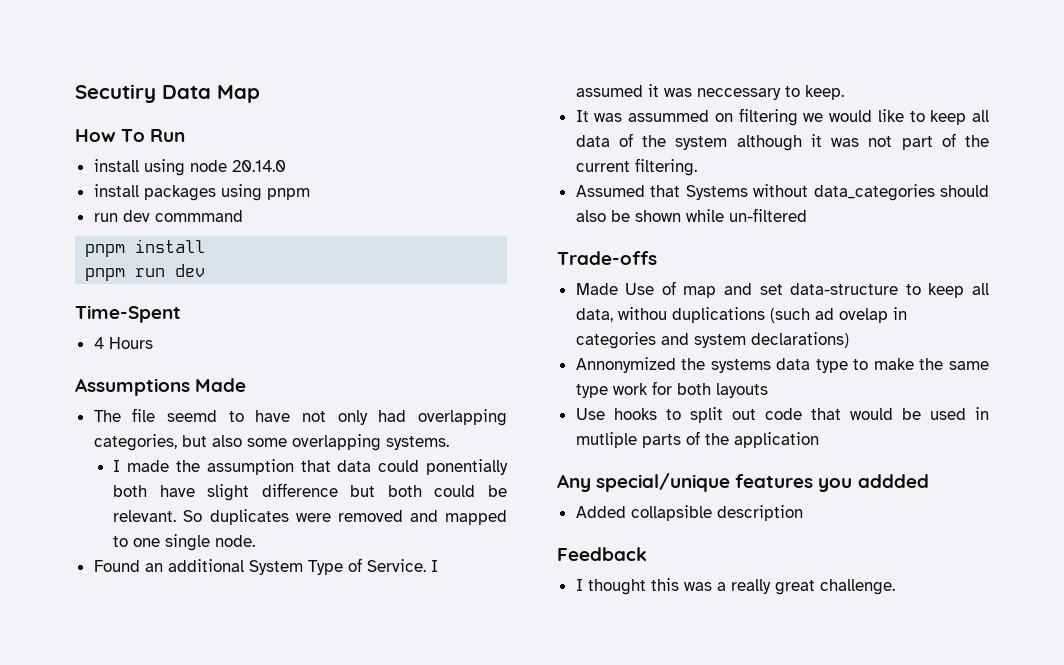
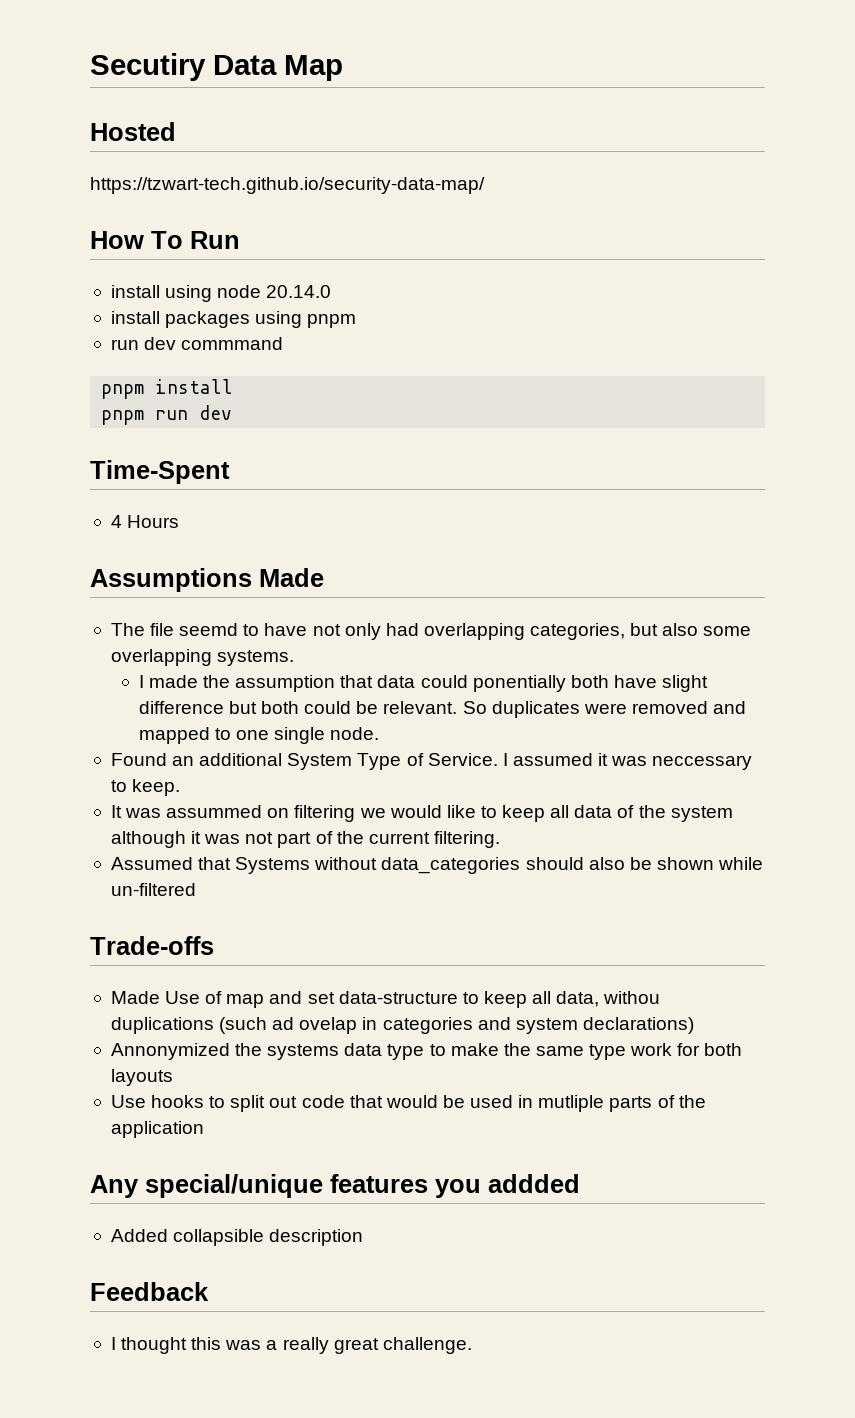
+ Hosted
+ https://tzwart-tech.github.io/security-data-map/

